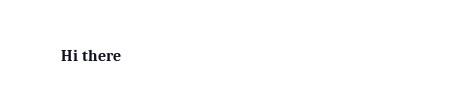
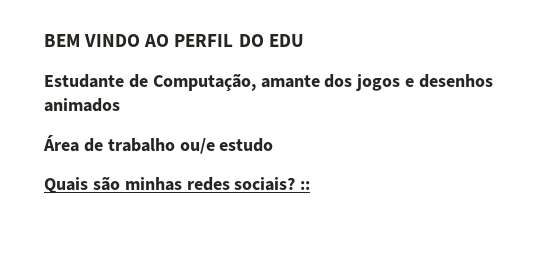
- Hi there
+ BEM VINDO AO PERFIL DO EDU
+ Estudante de Computação, amante dos jogos e desenhos animados
+ Área de trabalho ou/e estudo
+ Quais são minhas redes sociais? ::

